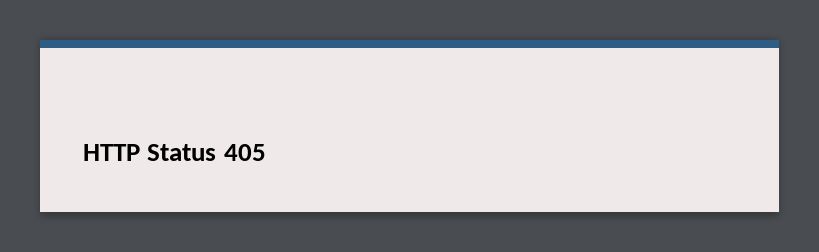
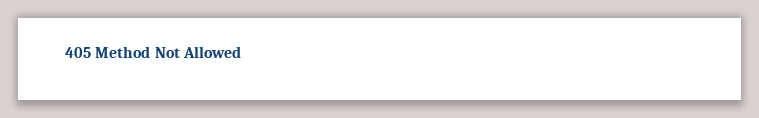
- HTTP Status 405
+ 405 Method Not Allowed

